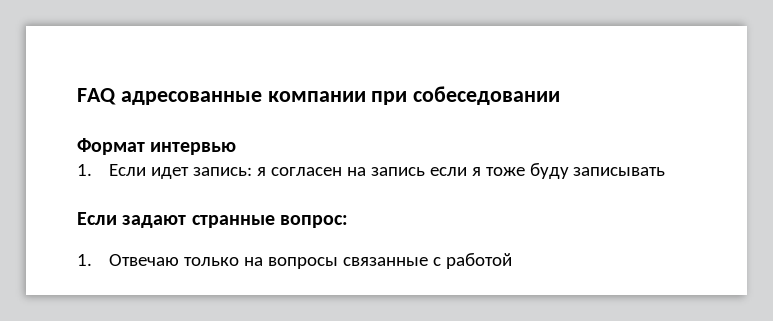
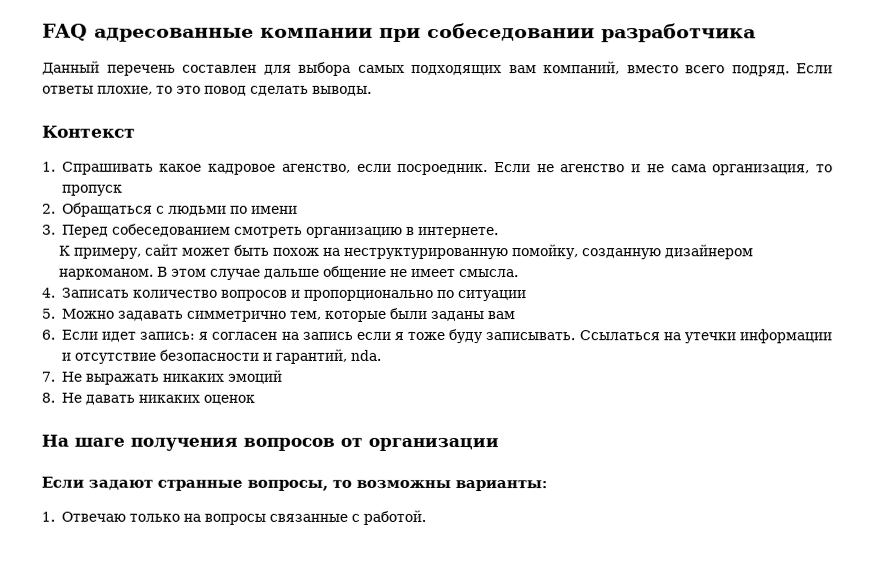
- FAQ адресованные компании при собеседовании
- Формат интервью
- 1. Если идет запись: я согласен на запись если я тоже буду записывать
+ FAQ адресованные компании при собеседовании разработчика
+ Данный перечень составлен для выбора самых подходящих вам компаний, вместо всего подряд. Если ответы плохие, то это повод сделать выводы.
+ Контекст
+ 1. Спрашивать какое кадровое агенство, если посроедник. Если не агенство и не сама организация, то пропуск
+ 2. Обращаться с людьми по имени
+ 3. Перед собеседованием смотреть организацию в интернете.
+ К примеру, сайт может быть похож на неструктурированную помойку, созданную дизайнером наркоманом. В этом случае дальше общение не имеет смысла.
+ 4. Записать количество вопросов и пропорционально по ситуации
+ 5. Можно задавать симметрично тем, которые были заданы вам
+ 6. Если идет запись: я согласен на запись если я тоже буду записывать. Ссылаться на утечки информации и отсутствие безопасности и гарантий, nda.
+ 7. Не выражать никаких эмоций
+ 8. Не давать никаких оценок
+ На шаге получения вопросов от организации
- Если задают странные вопрос:
+ Если задают странные вопросы, то возможны варианты:
- 1. Отвечаю только на вопросы связанные с работой
+ 1. Отвечаю только на вопросы связанные с работой.

